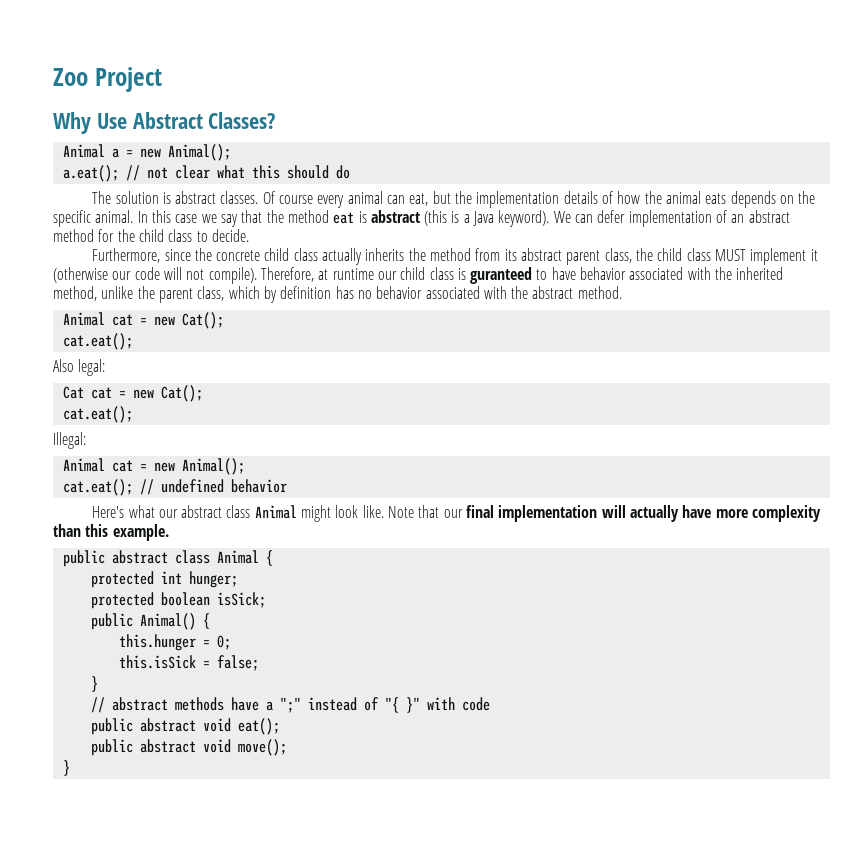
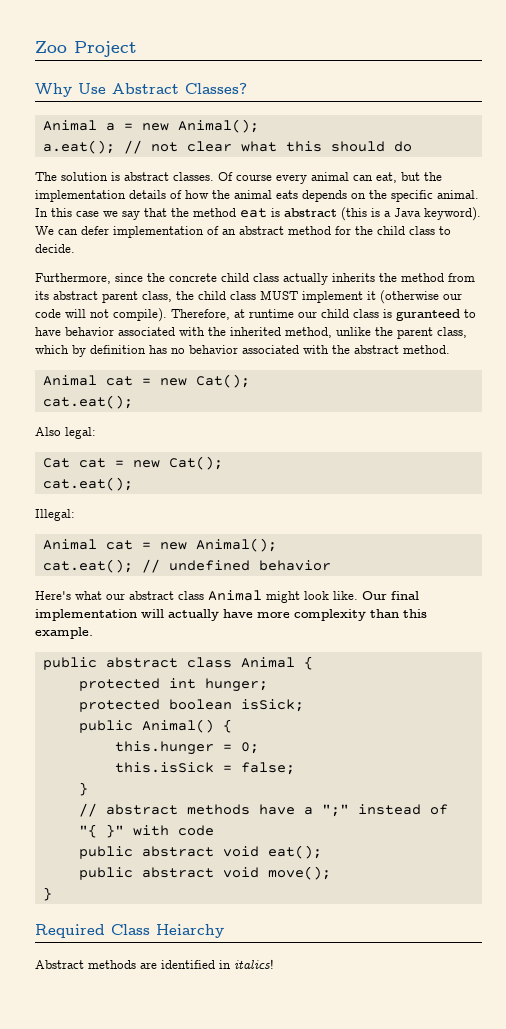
- Note that our final implementation will actually have more complexity than this example.
+ Our final implementation will actually have more complexity than this example.
+ Required Class Heiarchy
+ Abstract methods are identified in italics!

